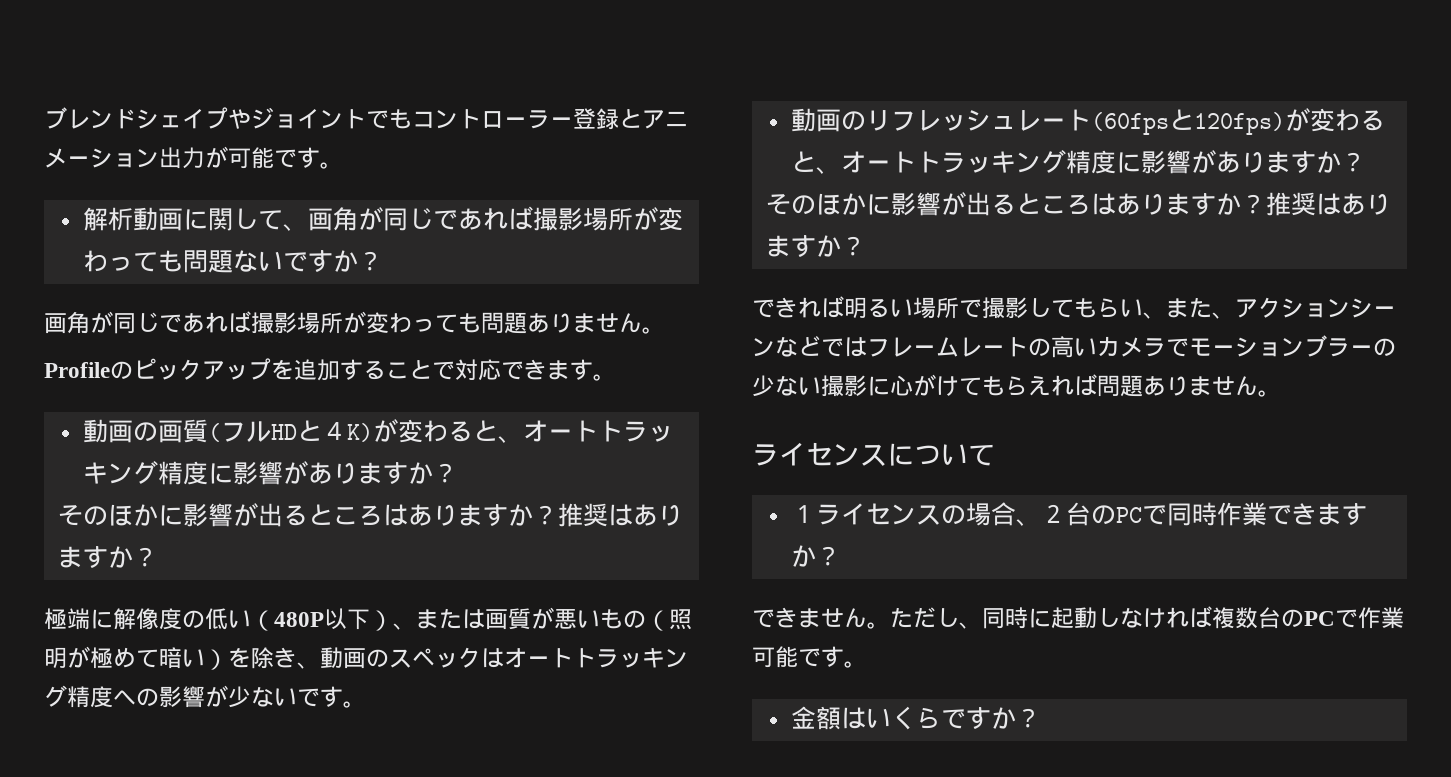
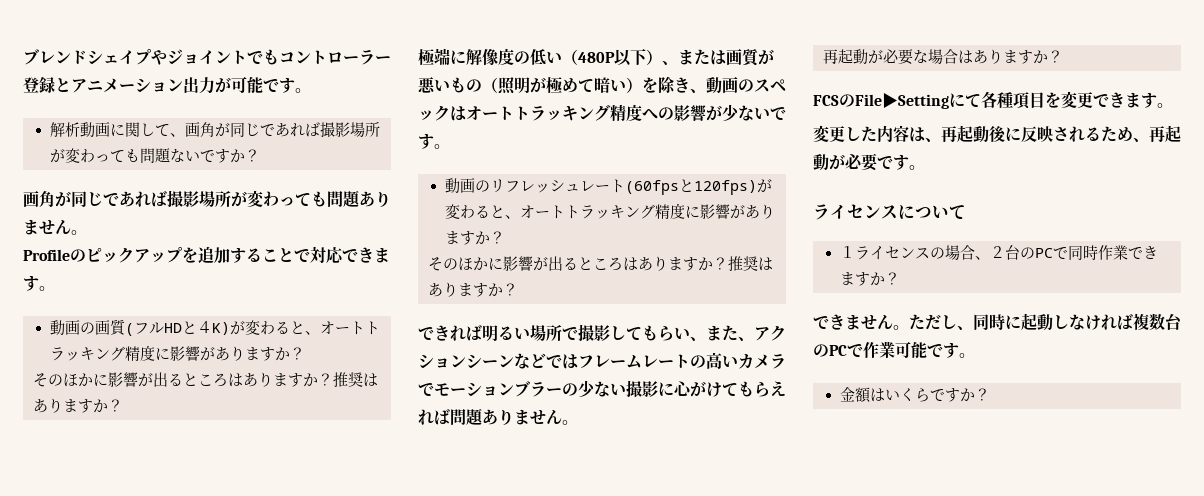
+ 再起動が必要な場合はありますか？
+ FCSのFile▶Settingにて各種項目を変更できます。
+ 変更した内容は、再起動後に反映されるため、再起動が必要です。

